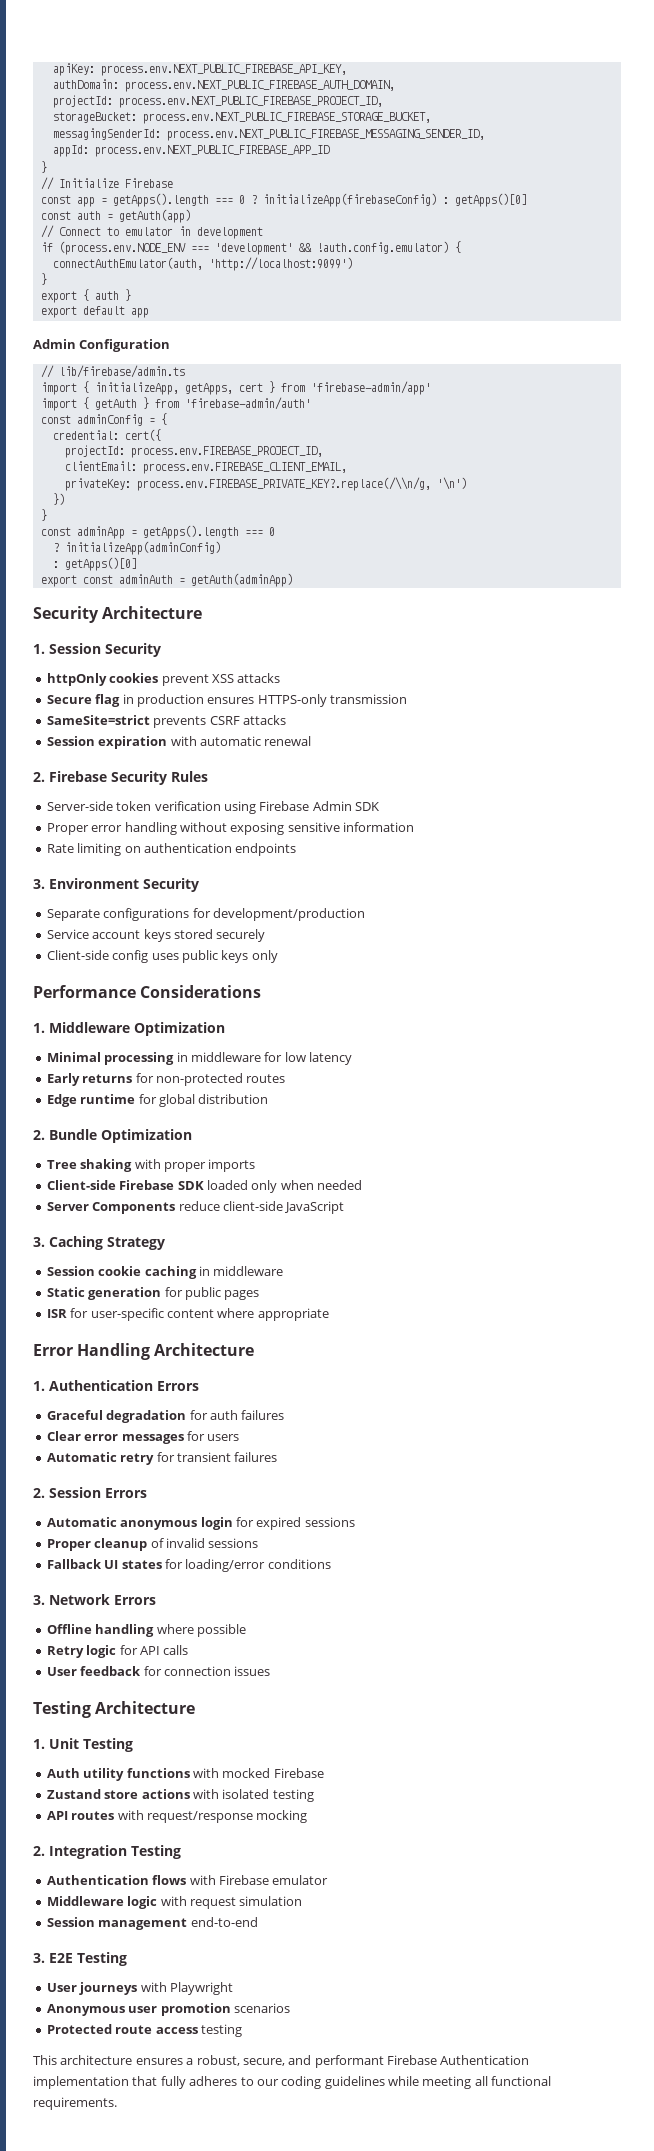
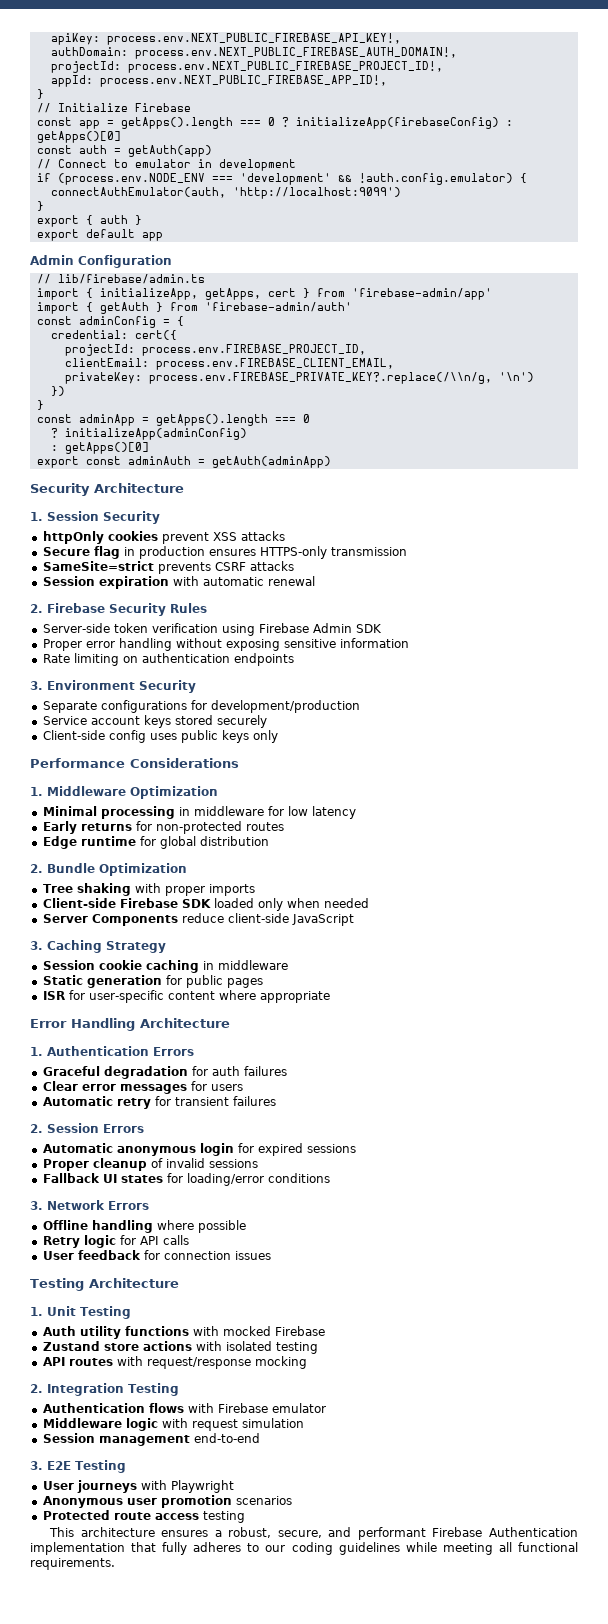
- apiKey: process.env.NEXT_PUBLIC_FIREBASE_API_KEY,
+ apiKey: process.env.NEXT_PUBLIC_FIREBASE_API_KEY!,
- authDomain: process.env.NEXT_PUBLIC_FIREBASE_AUTH_DOMAIN,
- projectId: process.env.NEXT_PUBLIC_FIREBASE_PROJECT_ID,
- storageBucket: process.env.NEXT_PUBLIC_FIREBASE_STORAGE_BUCKET,
- messagingSenderId: process.env.NEXT_PUBLIC_FIREBASE_MESSAGING_SENDER_ID,
+ authDomain: process.env.NEXT_PUBLIC_FIREBASE_AUTH_DOMAIN!,
+ projectId: process.env.NEXT_PUBLIC_FIREBASE_PROJECT_ID!,
- appId: process.env.NEXT_PUBLIC_FIREBASE_APP_ID
+ appId: process.env.NEXT_PUBLIC_FIREBASE_APP_ID!,

